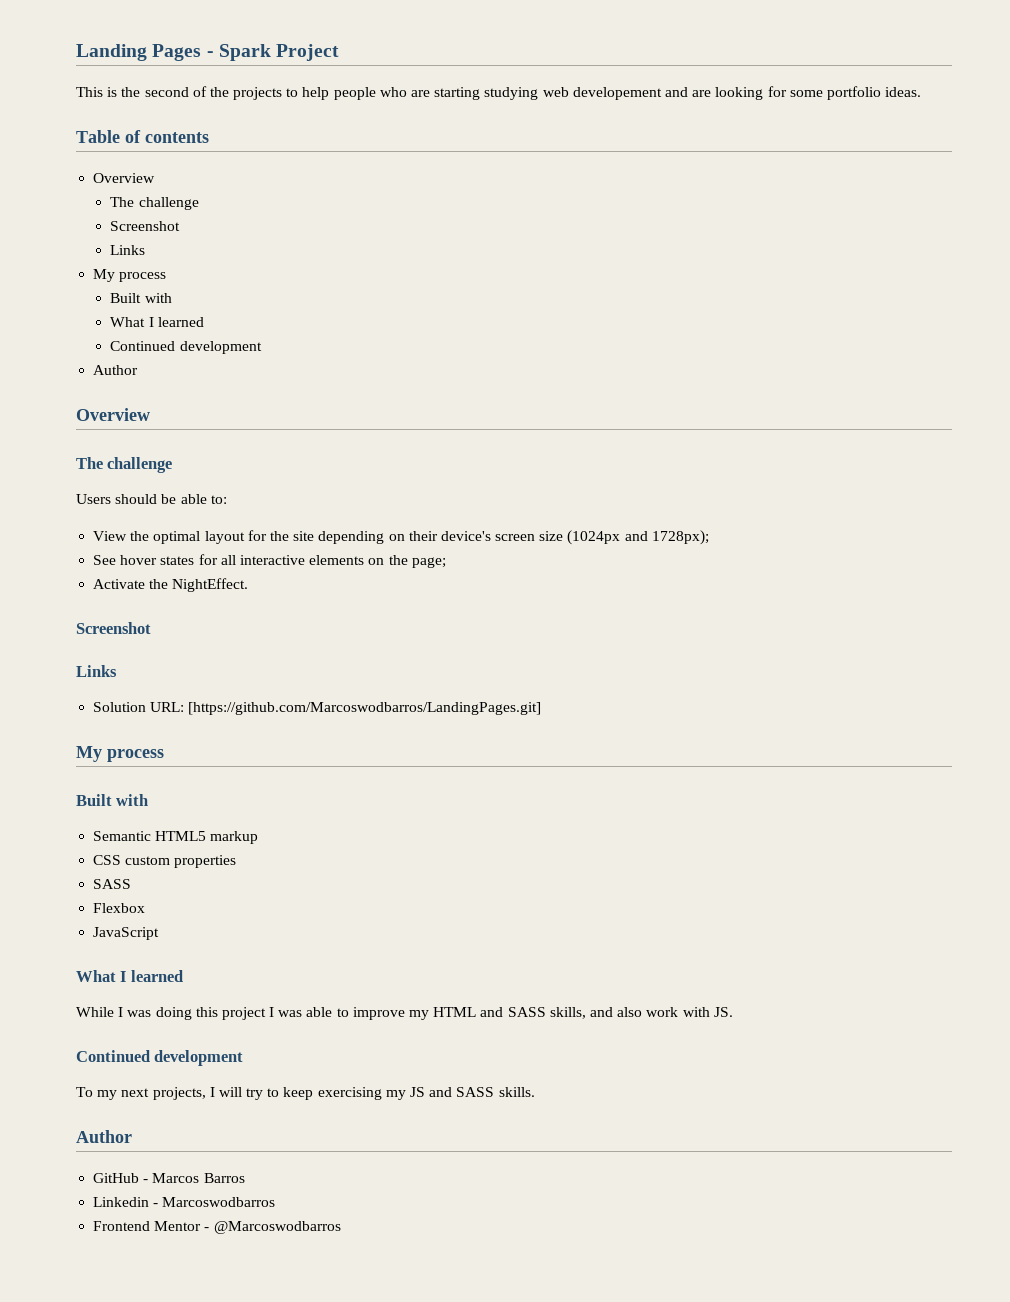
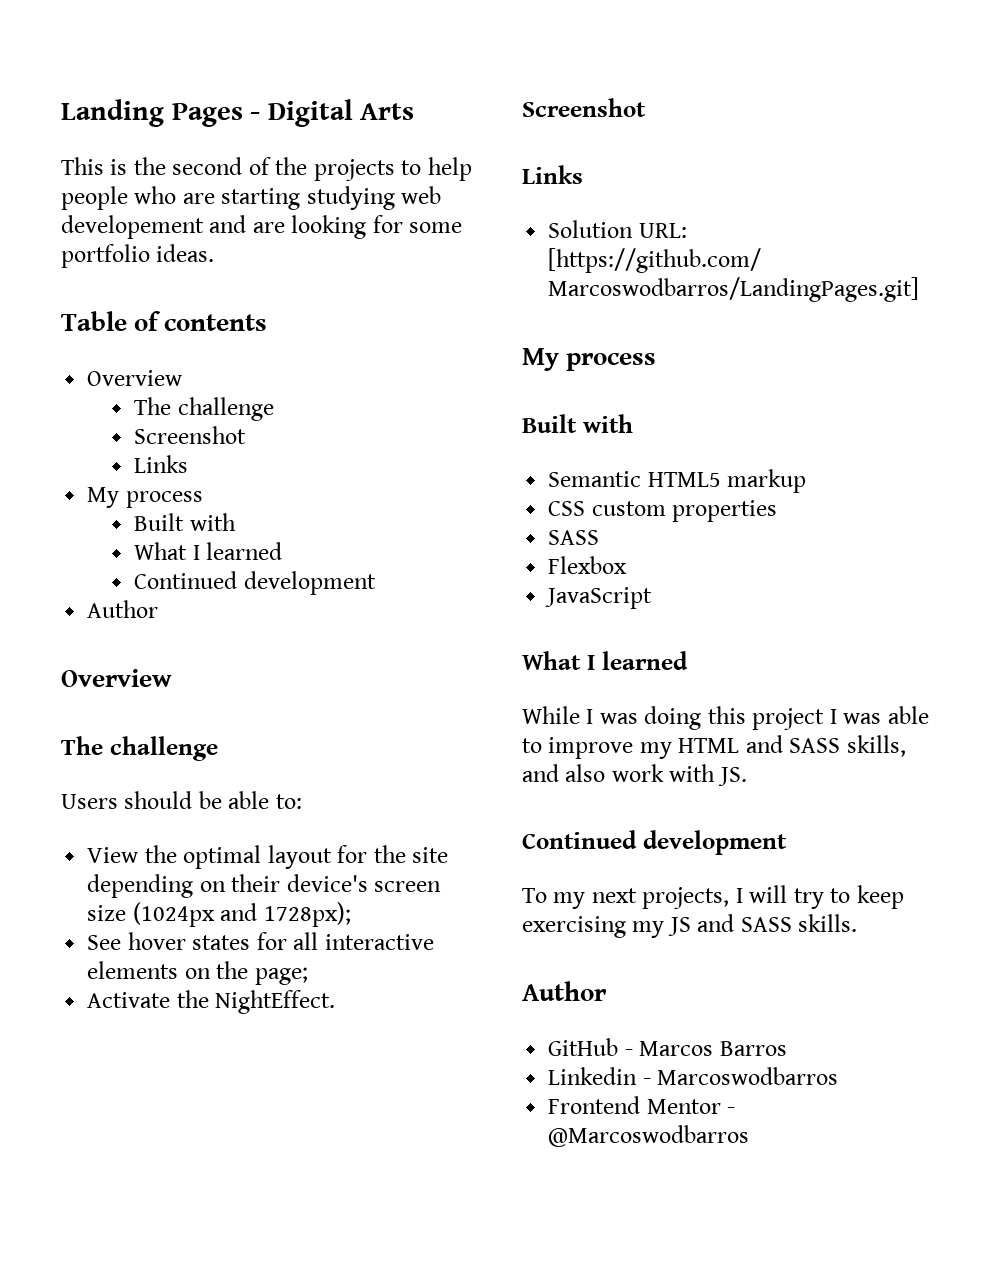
- Landing Pages - Spark Project
+ Landing Pages - Digital Arts

